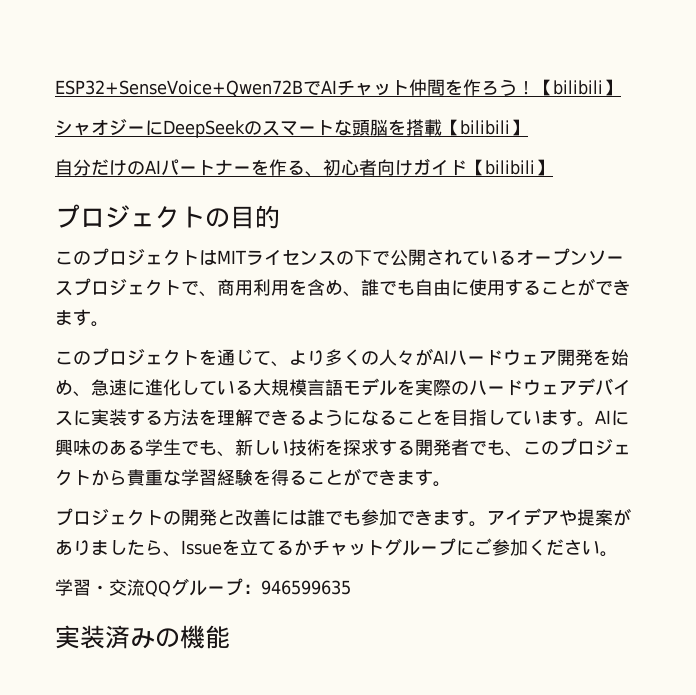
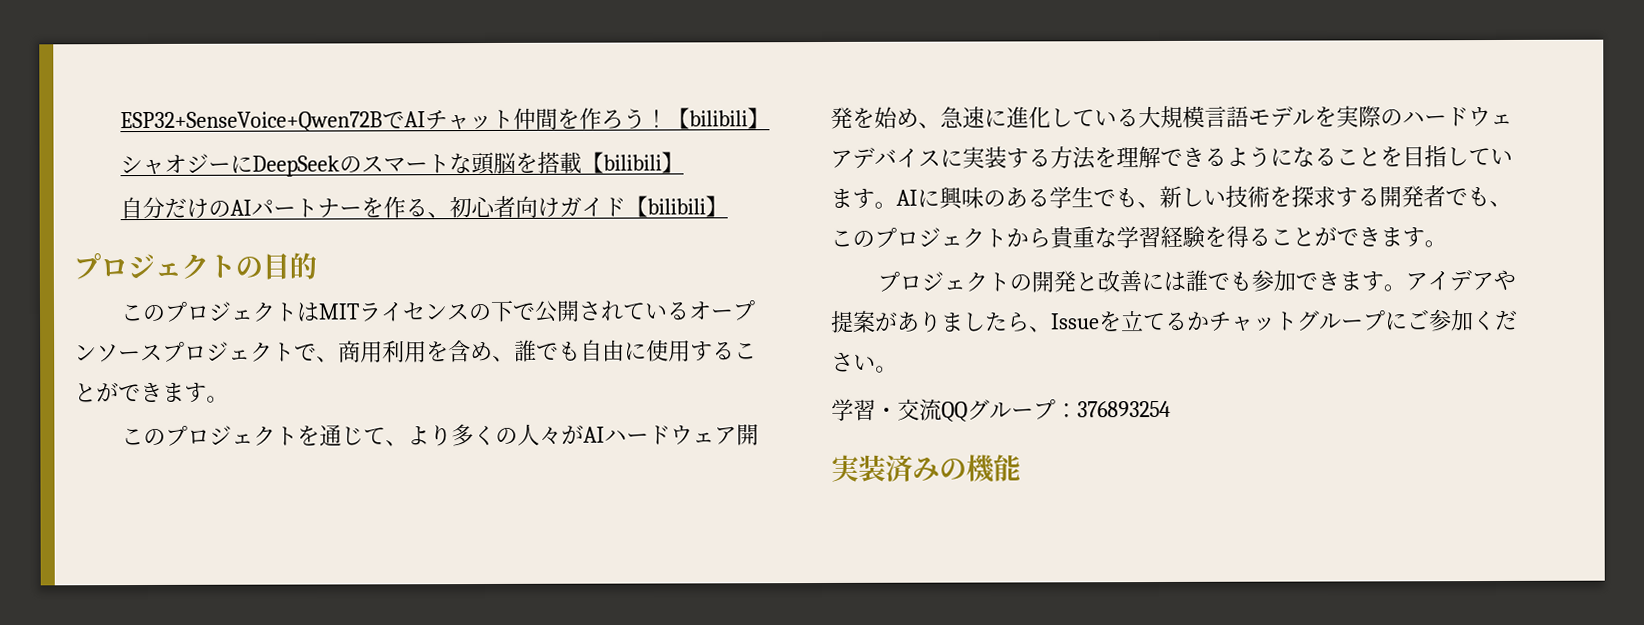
- 学習・交流QQグループ：946599635
+ 学習・交流QQグループ：376893254

